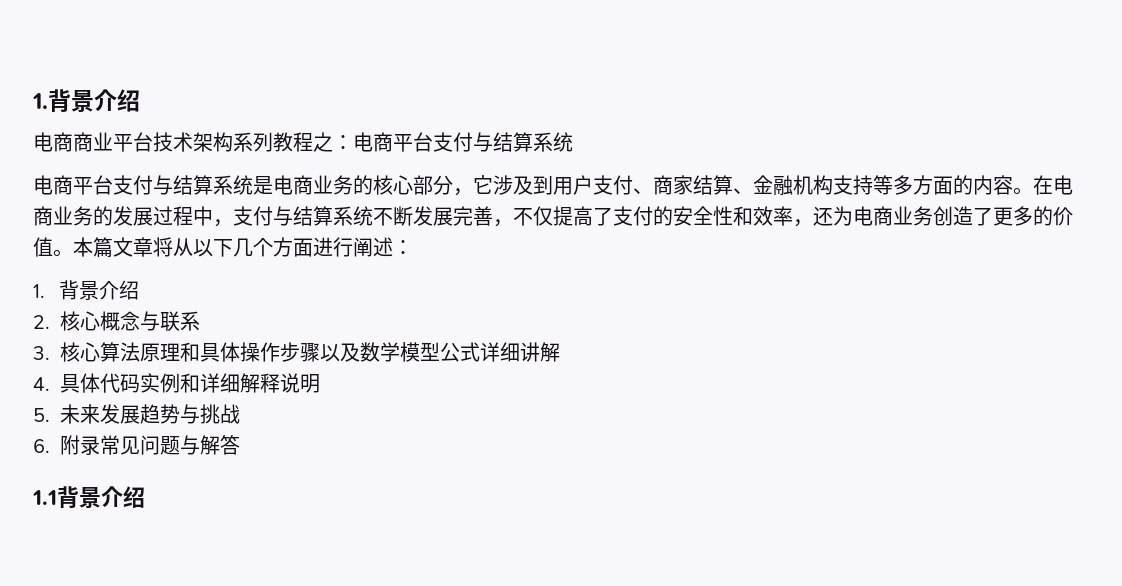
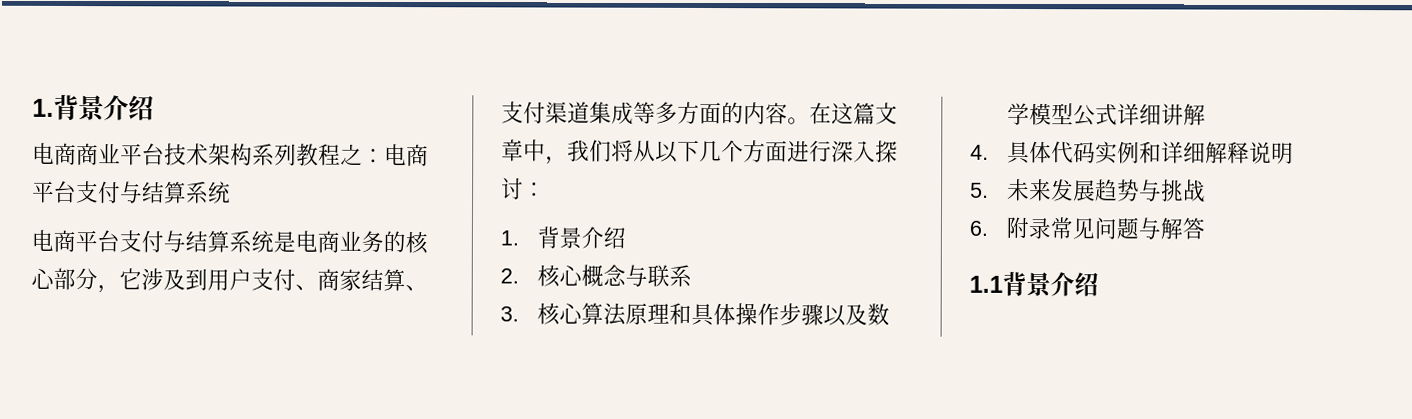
- 电商平台支付与结算系统是电商业务的核心部分，它涉及到用户支付、商家结算、金融机构支持等多方面的内容。
+ 电商平台支付与结算系统是电商业务的核心部分，它涉及到用户支付、商家结算、支付渠道集成等多方面的内容。
- 在电商业务的发展过程中，支付与结算系统不断发展完善，不仅提高了支付的安全性和效率，还为电商业务创造了更多的价值。本篇文章将从以下几个方面进行阐述：
+ 在这篇文章中，我们将从以下几个方面进行深入探讨：

